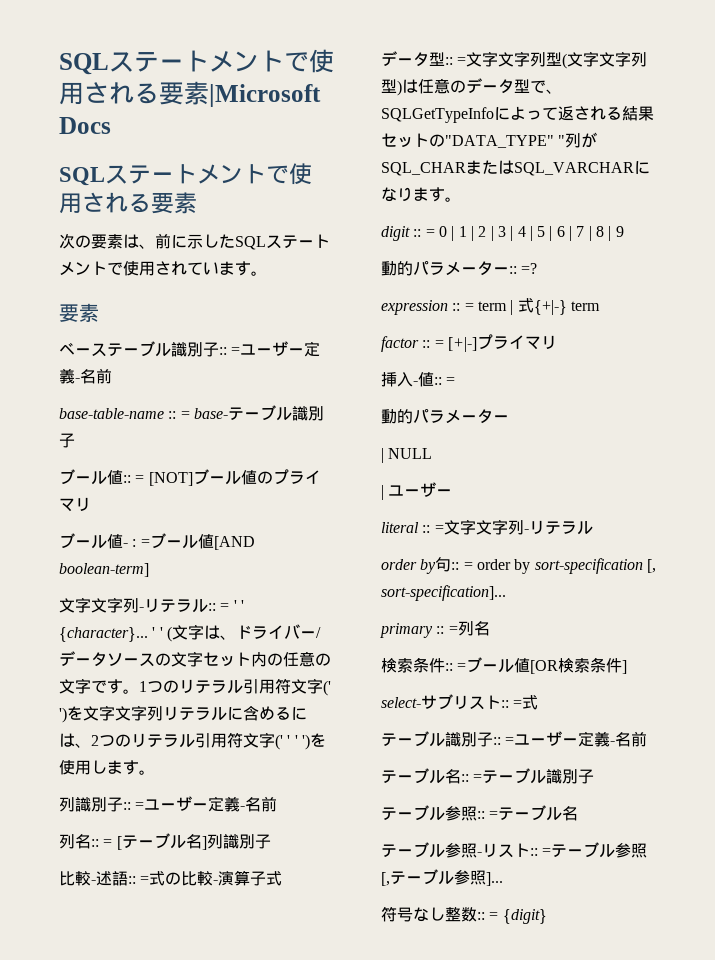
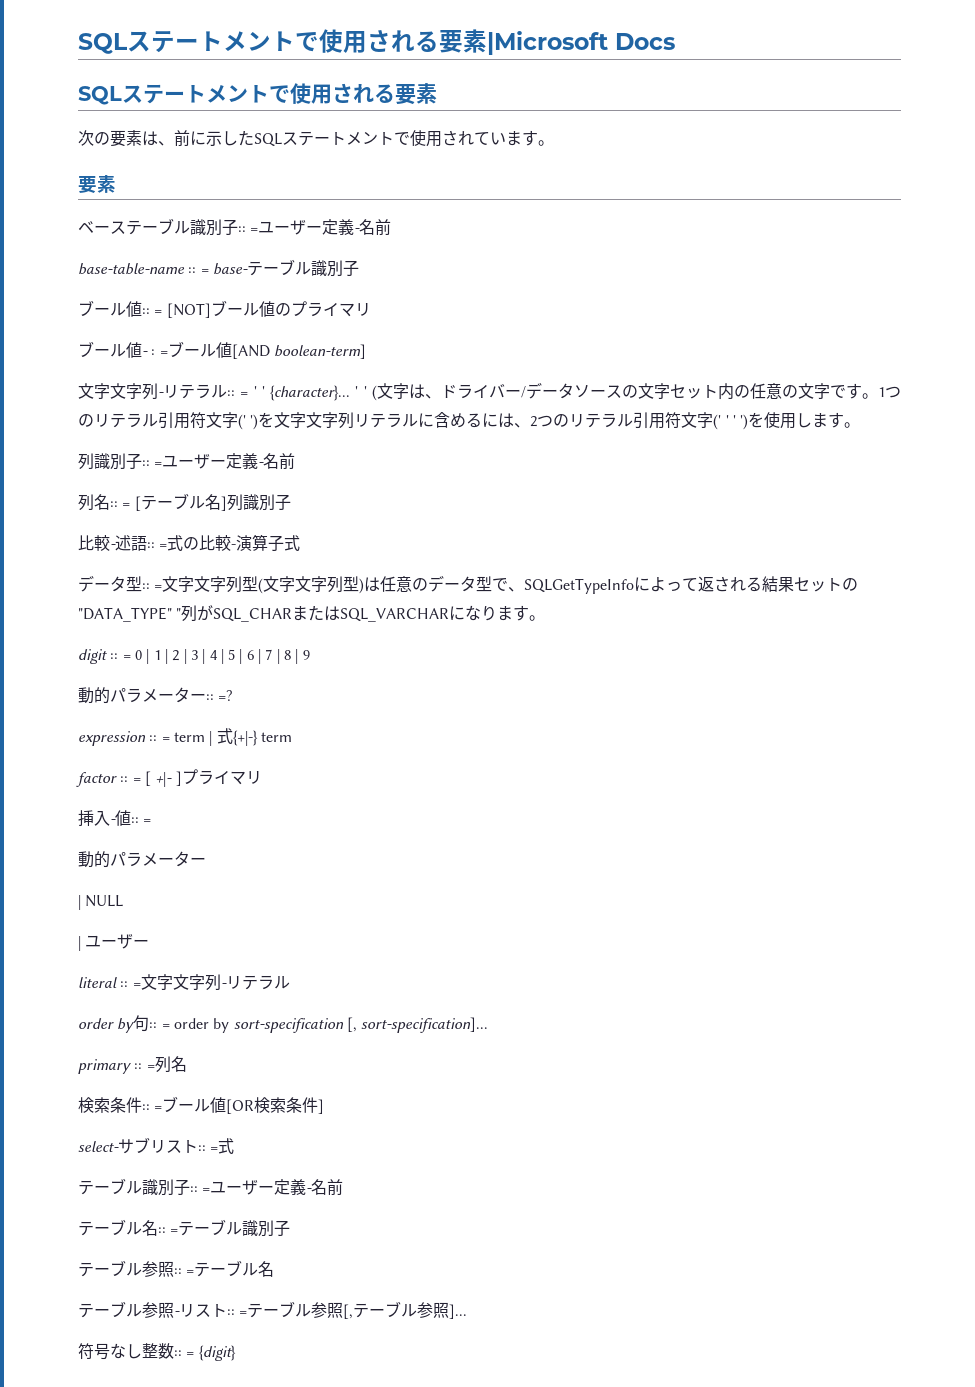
- factor :: = [+|-]プライマリ
+ factor :: = [ +|- ]プライマリ

